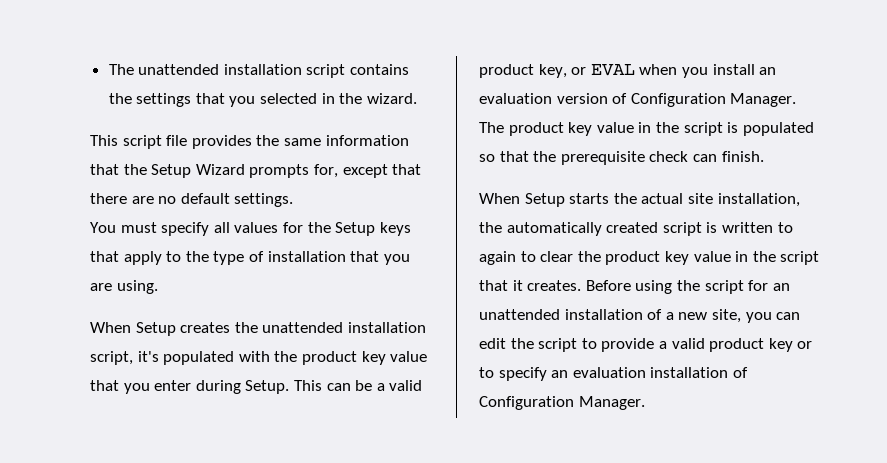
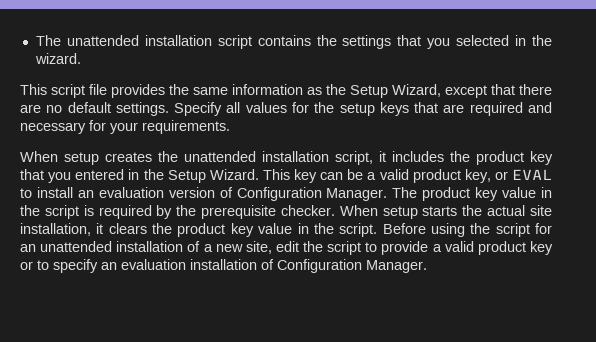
- This script file provides the same information that the Setup Wizard prompts for, except that there are no default settings.
- You must specify all values for the Setup keys that apply to the type of installation that you are using.
- When Setup creates the unattended installation script, it's populated with the product key value that you enter during Setup. This can be a valid product key, or EVAL when you install an evaluation version of Configuration Manager.
+ This script file provides the same information as the Setup Wizard, except that there are no default settings. Specify all values for the setup keys that are required and necessary for your requirements.
+ When setup creates the unattended installation script, it includes the product key that you entered in the Setup Wizard. This key can be a valid product key, or EVAL to install an evaluation version of Configuration Manager.
- The product key value in the script is populated so that the prerequisite check can finish.
- When Setup starts the actual site installation, the automatically created script is written to again to clear the product key value in the script that it creates.
+ The product key value in the script is required by the prerequisite checker. When setup starts the actual site installation, it clears the product key value in the script.
- Before using the script for an unattended installation of a new site, you can edit the script to provide a valid product key or to specify an evaluation installation of Configuration Manager.
+ Before using the script for an unattended installation of a new site, edit the script to provide a valid product key or to specify an evaluation installation of Configuration Manager.

